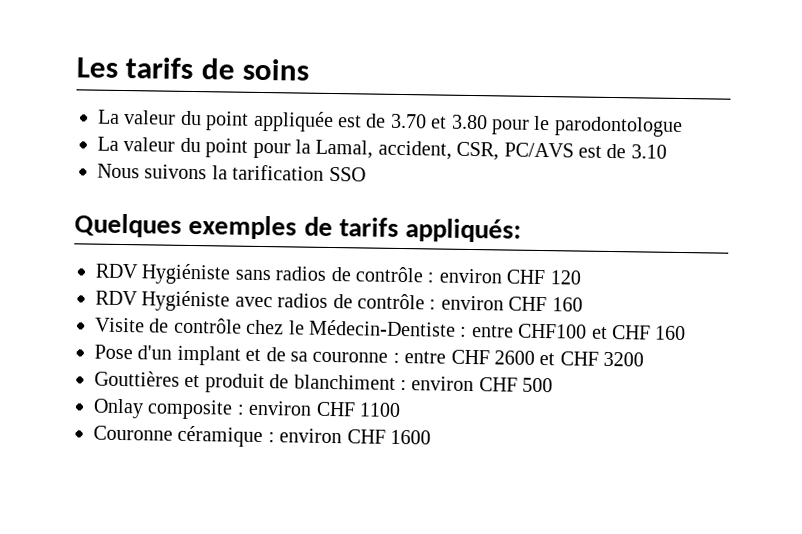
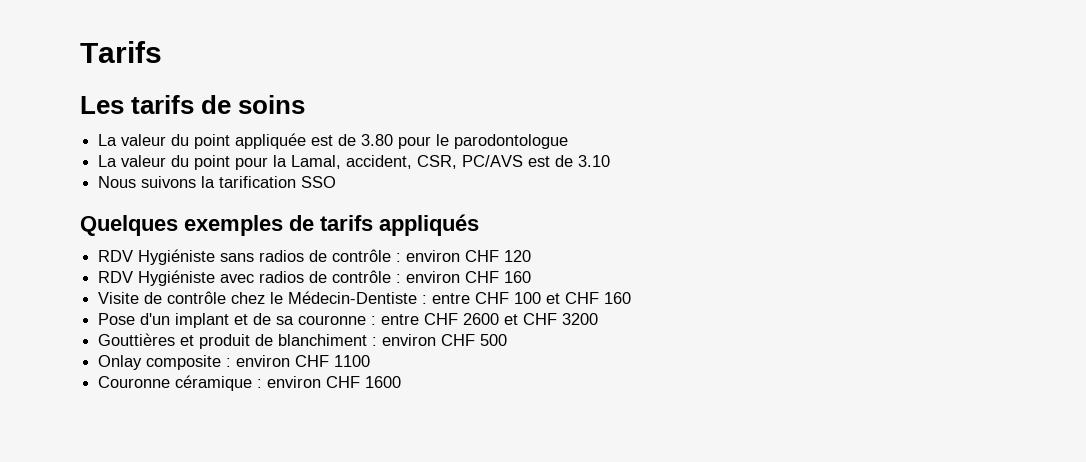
+ Tarifs
- La valeur du point appliquée est de 3.70 et 3.80 pour le parodontologue
+ La valeur du point appliquée est de 3.80 pour le parodontologue
- Quelques exemples de tarifs appliqués:
+ Quelques exemples de tarifs appliqués
- Visite de contrôle chez le Médecin-Dentiste : entre CHF100 et CHF 160
+ Visite de contrôle chez le Médecin-Dentiste : entre CHF 100 et CHF 160

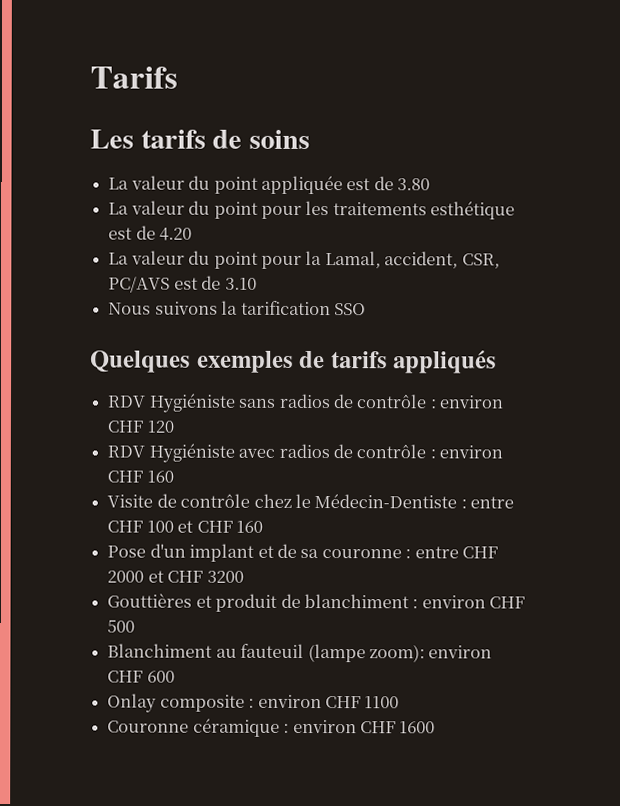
- La valeur du point appliquée est de 3.80 pour le parodontologue
+ La valeur du point appliquée est de 3.80
+ La valeur du point pour les traitements esthétique est de 4.20
- Pose d'un implant et de sa couronne : entre CHF 2600 et CHF 3200
+ Pose d'un implant et de sa couronne : entre CHF 2000 et CHF 3200
+ Blanchiment au fauteuil (lampe zoom): environ CHF 600

